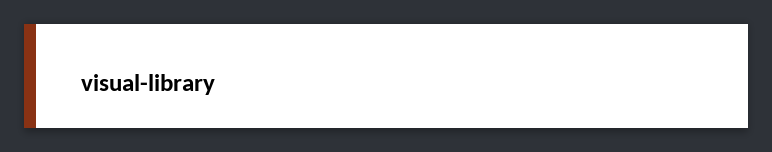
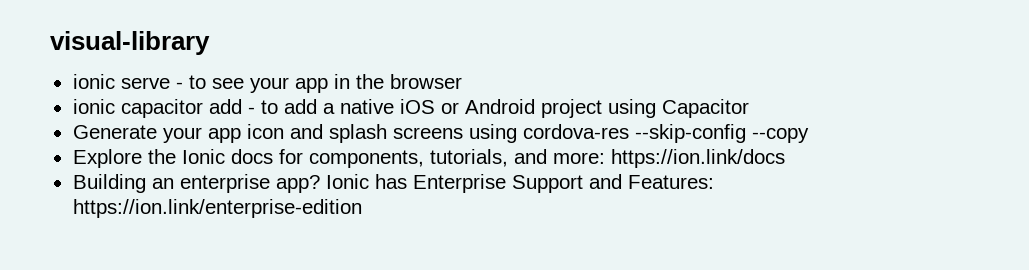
+ ionic serve - to see your app in the browser
+ ionic capacitor add - to add a native iOS or Android project using Capacitor
+ Generate your app icon and splash screens using cordova-res --skip-config --copy
+ Explore the Ionic docs for components, tutorials, and more: https://ion.link/docs
+ Building an enterprise app? Ionic has Enterprise Support and Features: https://ion.link/enterprise-edition

